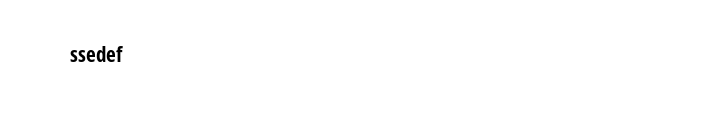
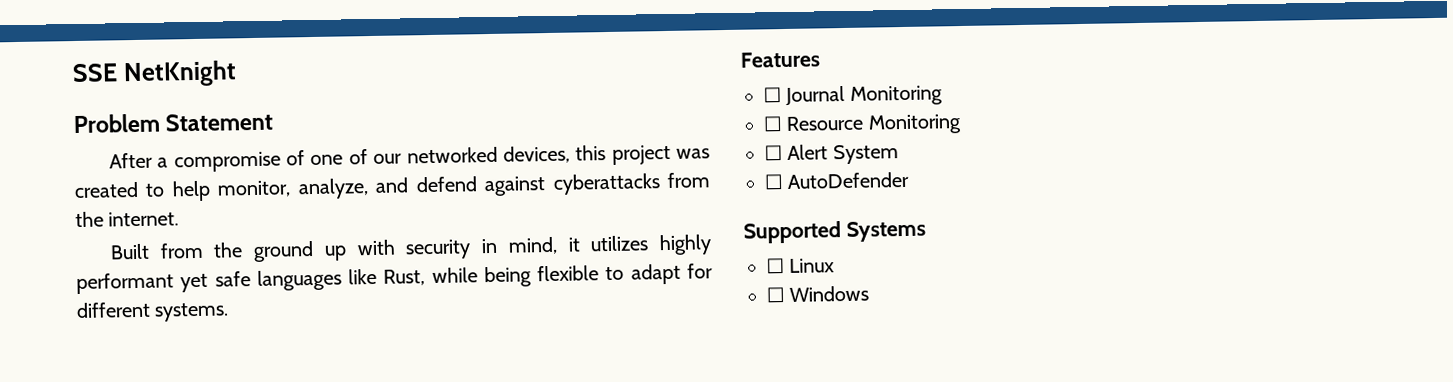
- ssedef
+ SSE NetKnight
+ Problem Statement
+ After a compromise of one of our networked devices, this project was created to help monitor, analyze, and defend against cyberattacks from the internet.
+ Built from the ground up with security in mind, it utilizes highly performant yet safe languages like Rust, while being flexible to adapt for different systems.
+ Features
+ ☐ Journal Monitoring
+ ☐ Resource Monitoring
+ ☐ Alert System
+ ☐ AutoDefender
+ Supported Systems
+ ☐ Linux
+ ☐ Windows

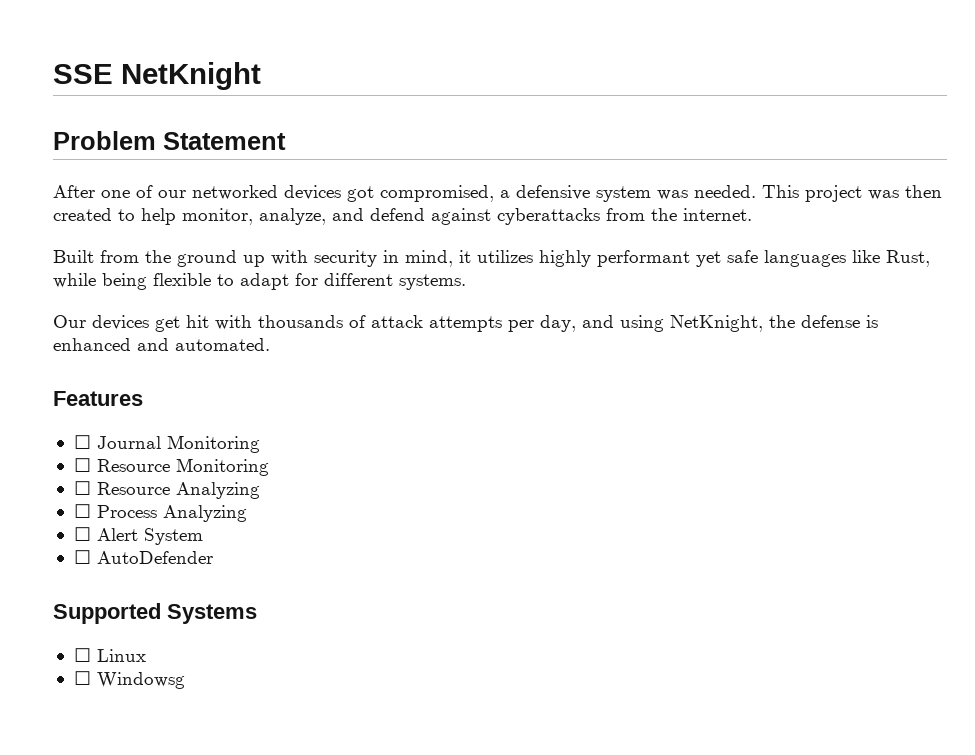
- After a compromise of one of our networked devices, this project was created to help monitor, analyze, and defend against cyberattacks from the internet.
+ After one of our networked devices got compromised, a defensive system was needed. This project was then created to help monitor, analyze, and defend against cyberattacks from the internet.
+ Our devices get hit with thousands of attack attempts per day, and using NetKnight, the defense is enhanced and automated.
+ ☐ Resource Analyzing
+ ☐ Process Analyzing
- ☐ Windows
+ ☐ Windowsg

